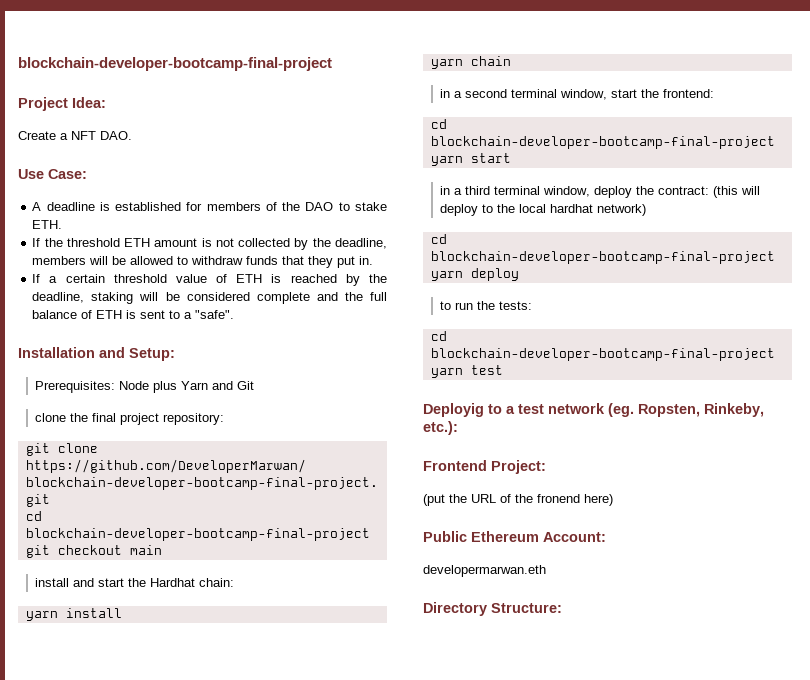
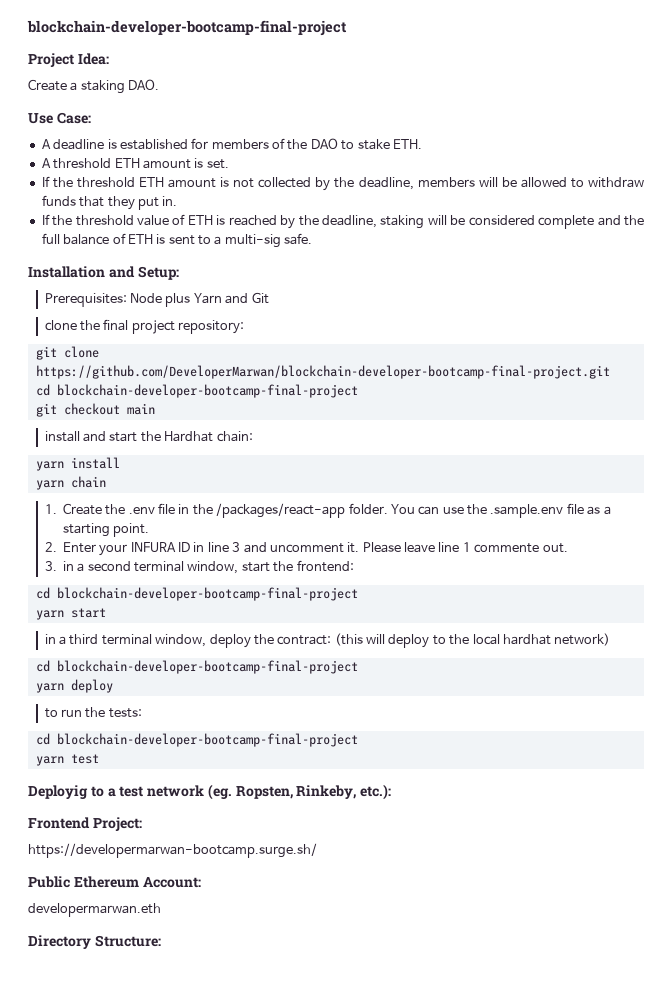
- Create a NFT DAO.
+ Create a staking DAO.
+ A threshold ETH amount is set.
- If a certain threshold value of ETH is reached by the deadline, staking will be considered complete and the full balance of ETH is sent to a "safe".
+ If the threshold value of ETH is reached by the deadline, staking will be considered complete and the full balance of ETH is sent to a multi-sig safe.
- in a second terminal window, start the frontend:
+ 1. Create the .env file in the /packages/react-app folder. You can use the .sample.env file as a starting point.
+ 2. Enter your INFURA ID in line 3 and uncomment it. Please leave line 1 commente out.
+ 3. in a second terminal window, start the frontend:
- (put the URL of the fronend here)
+ https://developermarwan-bootcamp.surge.sh/

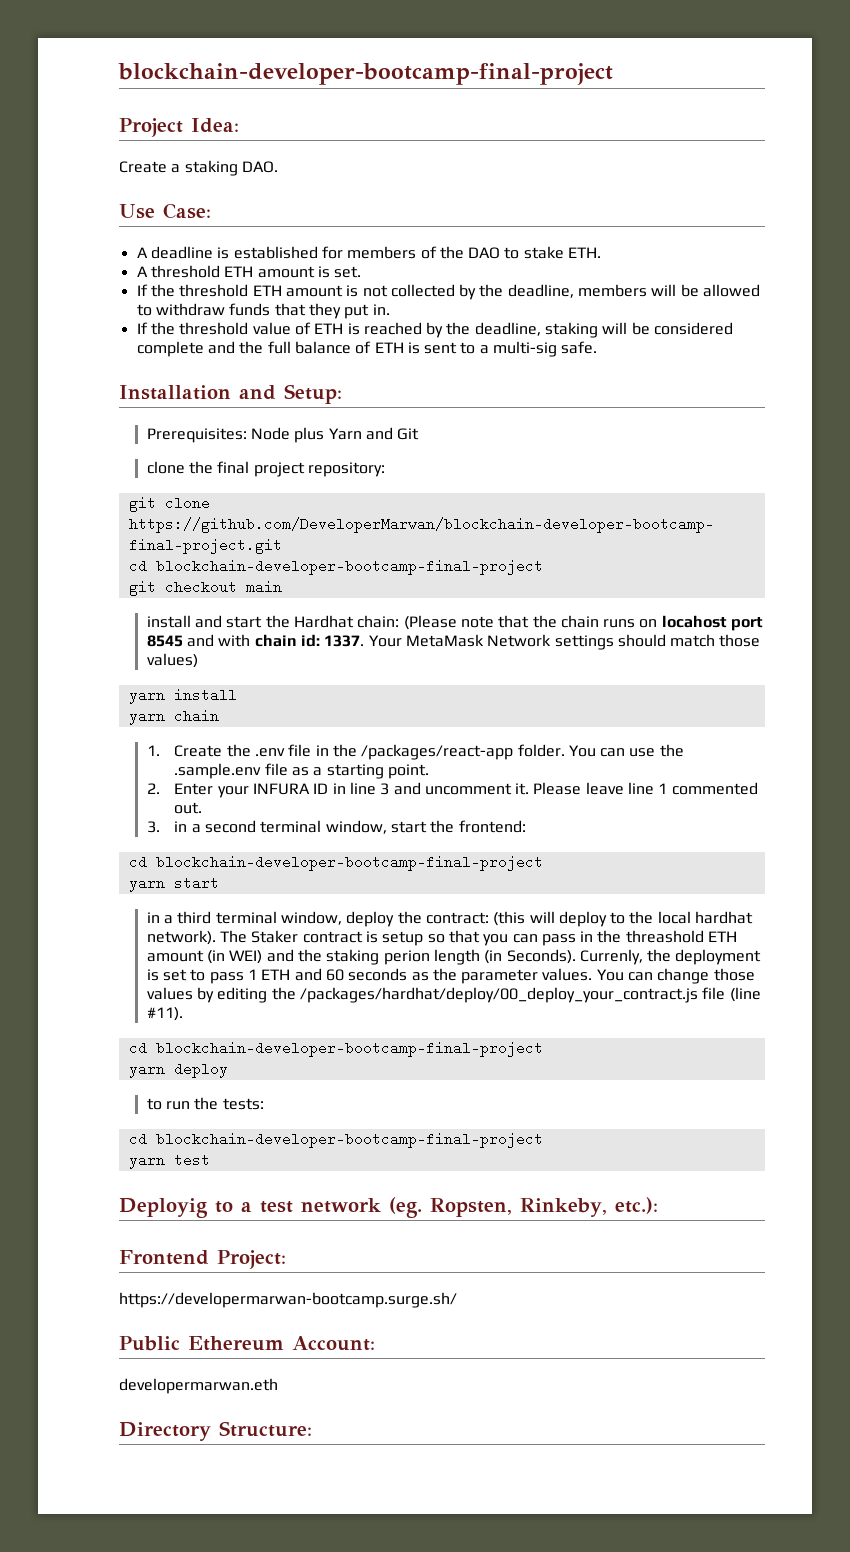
- install and start the Hardhat chain:
+ install and start the Hardhat chain: (Please note that the chain runs on locahost port 8545 and with chain id: 1337. Your MetaMask Network settings should match those values)
- Please leave line 1 commente out.
+ Please leave line 1 commented out.
- in a third terminal window, deploy the contract: (this will deploy to the local hardhat network)
+ in a third terminal window, deploy the contract: (this will deploy to the local hardhat network). The Staker contract is setup so that you can pass in the threashold ETH amount (in WEI) and the staking perion length (in Seconds). Currenly, the deployment is set to pass 1 ETH and 60 seconds as the parameter values. You can change those values by editing the /packages/hardhat/deploy/00_deploy_your_contract.js file (line #11).

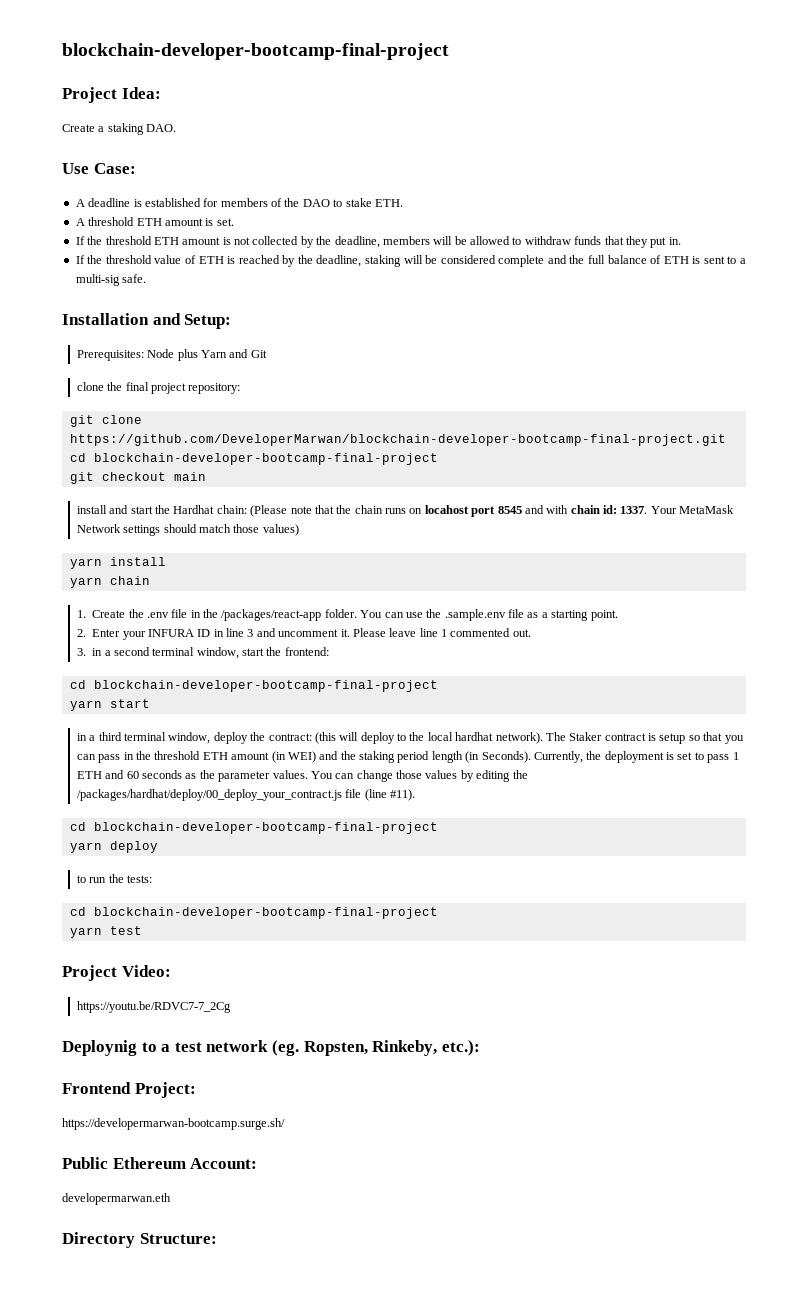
- The Staker contract is setup so that you can pass in the threashold ETH amount (in WEI) and the staking perion length (in Seconds).
+ The Staker contract is setup so that you can pass in the threshold ETH amount (in WEI) and the staking period length (in Seconds).
- Currenly, the deployment is set to pass 1 ETH and 60 seconds as the parameter values.
+ Currently, the deployment is set to pass 1 ETH and 60 seconds as the parameter values.
- Deployig to a test network (eg. Ropsten, Rinkeby, etc.):
+ Project Video:
+ https://youtu.be/RDVC7-7_2Cg
+ Deploynig to a test network (eg. Ropsten, Rinkeby, etc.):

